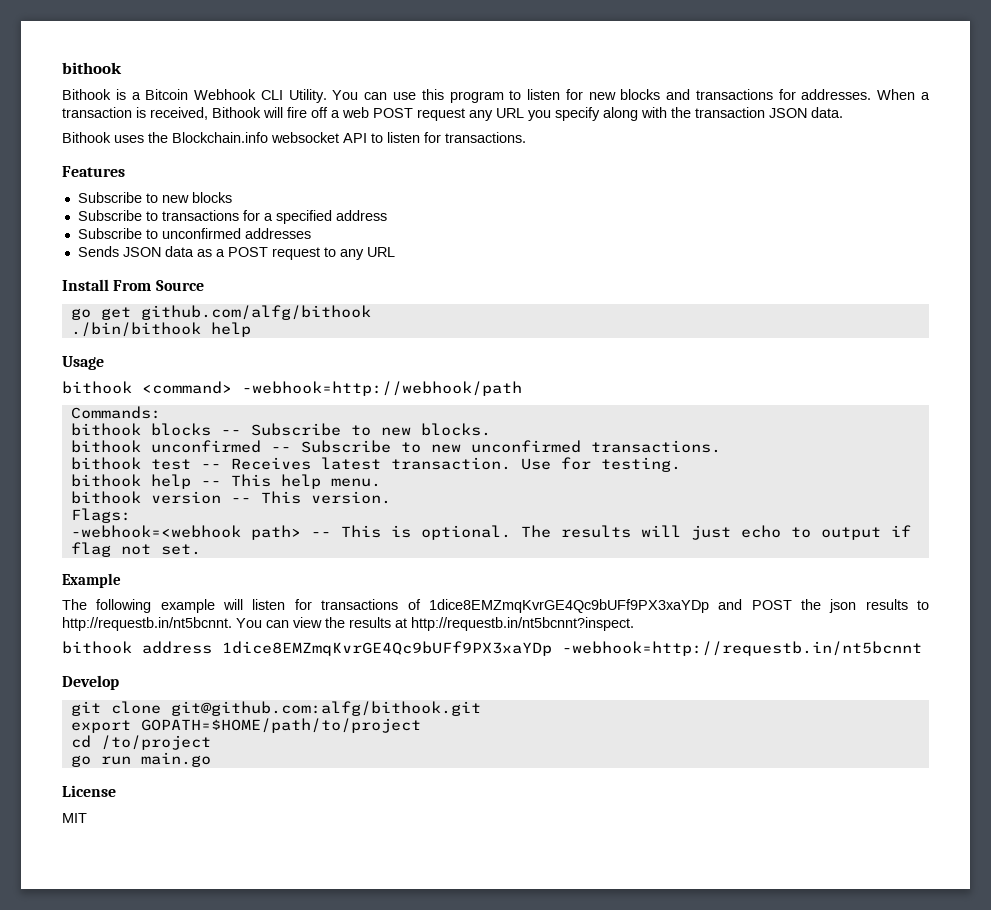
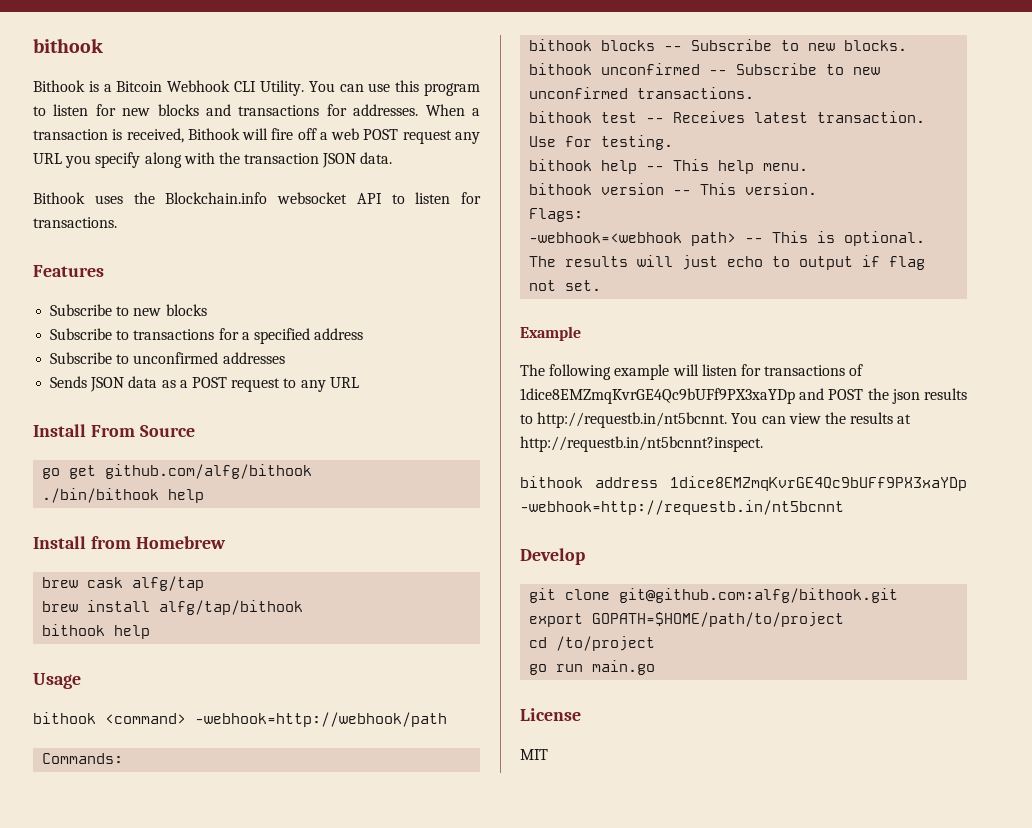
+ Install from Homebrew
+ brew cask alfg/tap
+ brew install alfg/tap/bithook
+ bithook help

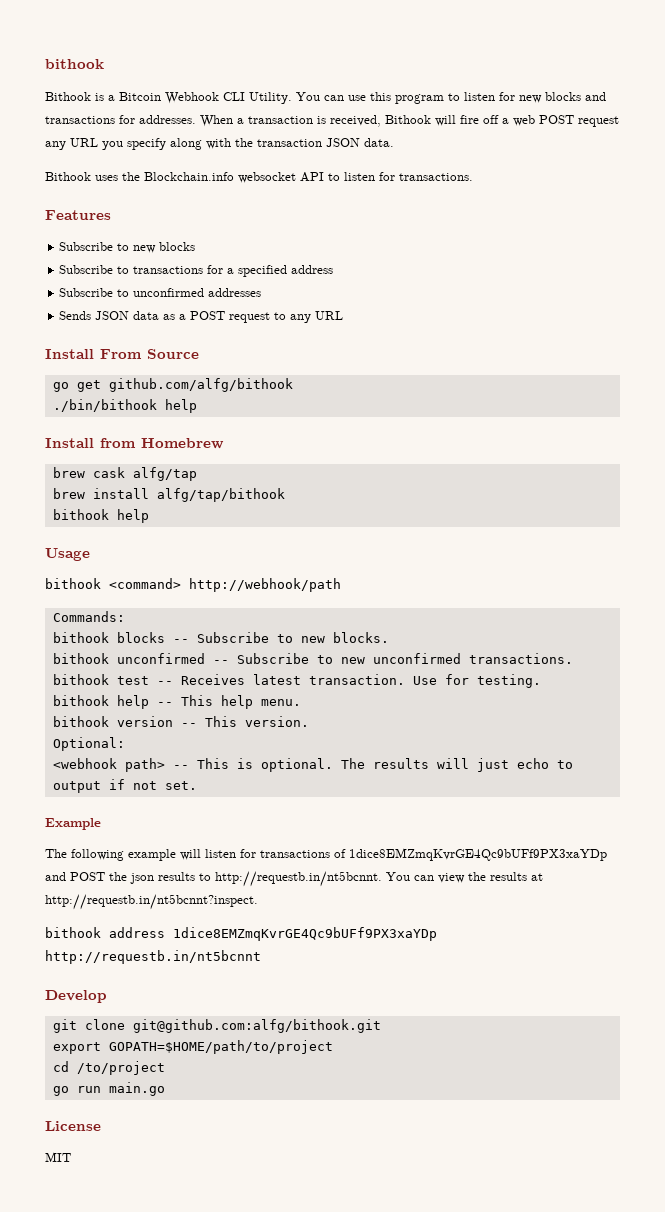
- bithook <command> -webhook=http://webhook/path
+ bithook <command> http://webhook/path
- Flags:
- -webhook=<webhook path> -- This is optional.
+ Optional:
+ <webhook path> -- This is optional.
- The results will just echo to output if flag not set.
+ The results will just echo to output if not set.
- bithook address 1dice8EMZmqKvrGE4Qc9bUFf9PX3xaYDp -webhook=http://requestb.in/nt5bcnnt
+ bithook address 1dice8EMZmqKvrGE4Qc9bUFf9PX3xaYDp http://requestb.in/nt5bcnnt

